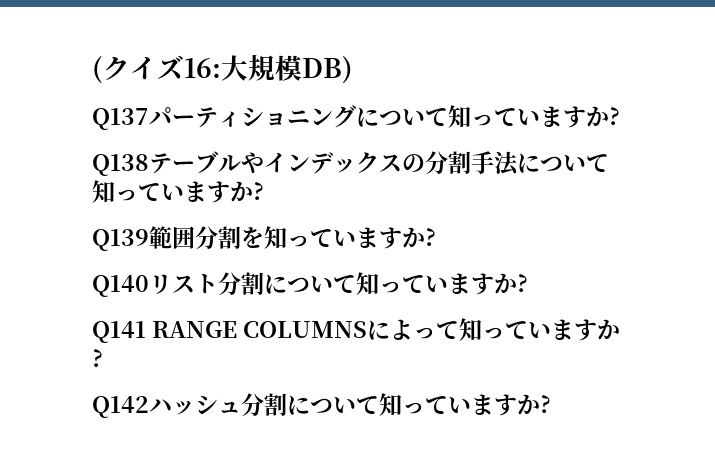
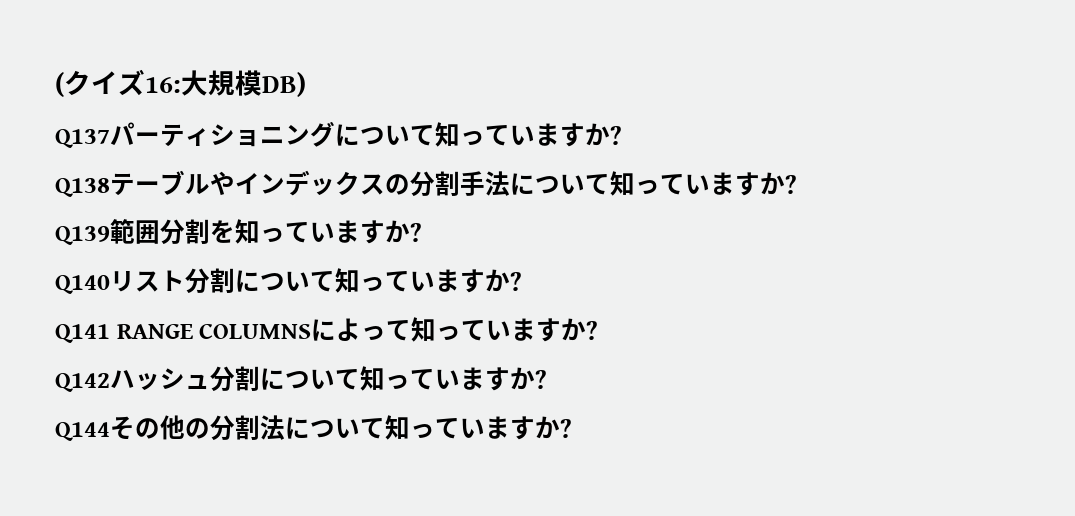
+ Q144その他の分割法について知っていますか?

